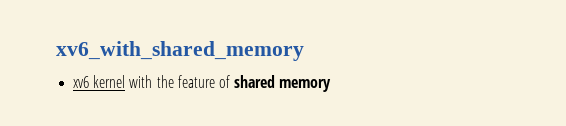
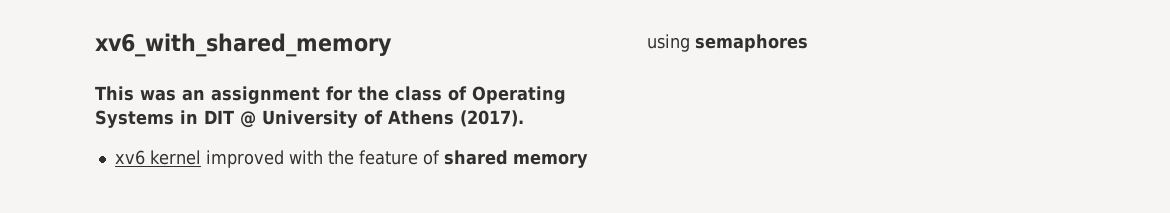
+ This was an assignment for the class of Operating Systems in DIT @ University of Athens (2017).
- xv6 kernel with the feature of shared memory
+ xv6 kernel improved with the feature of shared memory using semaphores

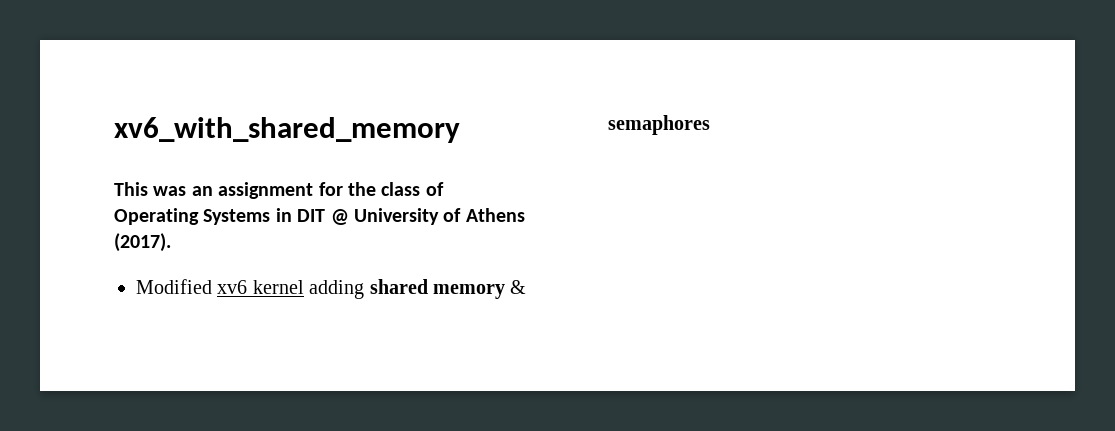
- xv6 kernel improved with the feature of shared memory using semaphores
+ Modified xv6 kernel adding shared memory & semaphores

